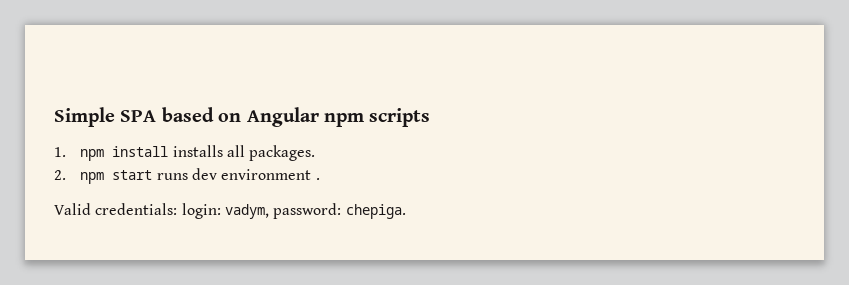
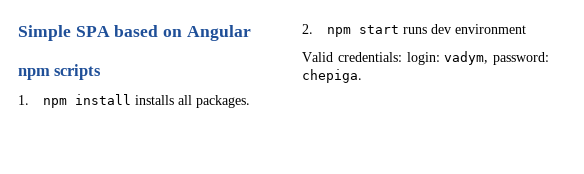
- Simple SPA based on Angular npm scripts
+ Simple SPA based on Angular
+ npm scripts
- 2. npm start runs dev environment .
+ 2. npm start runs dev environment

